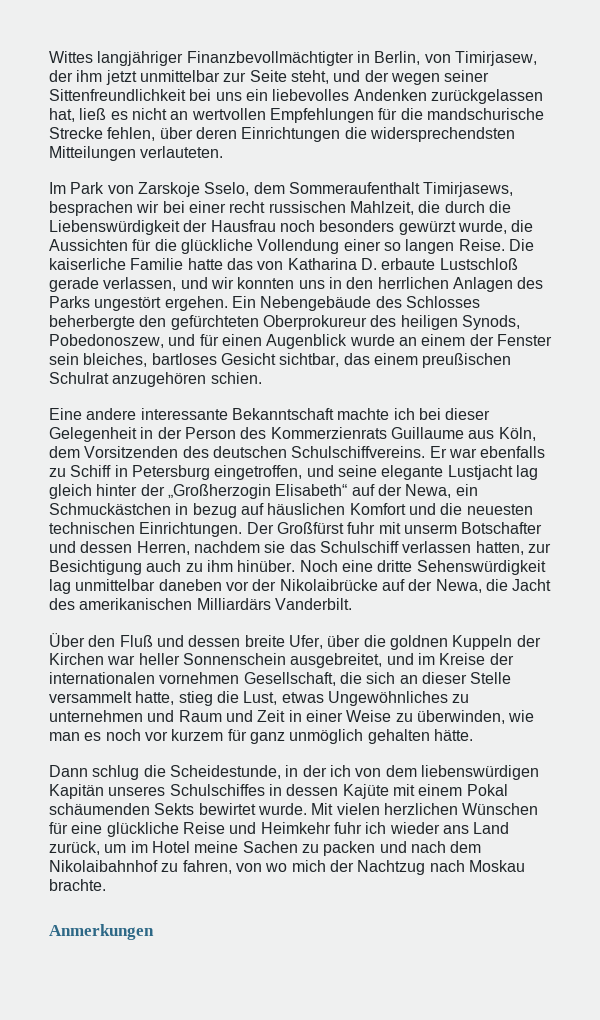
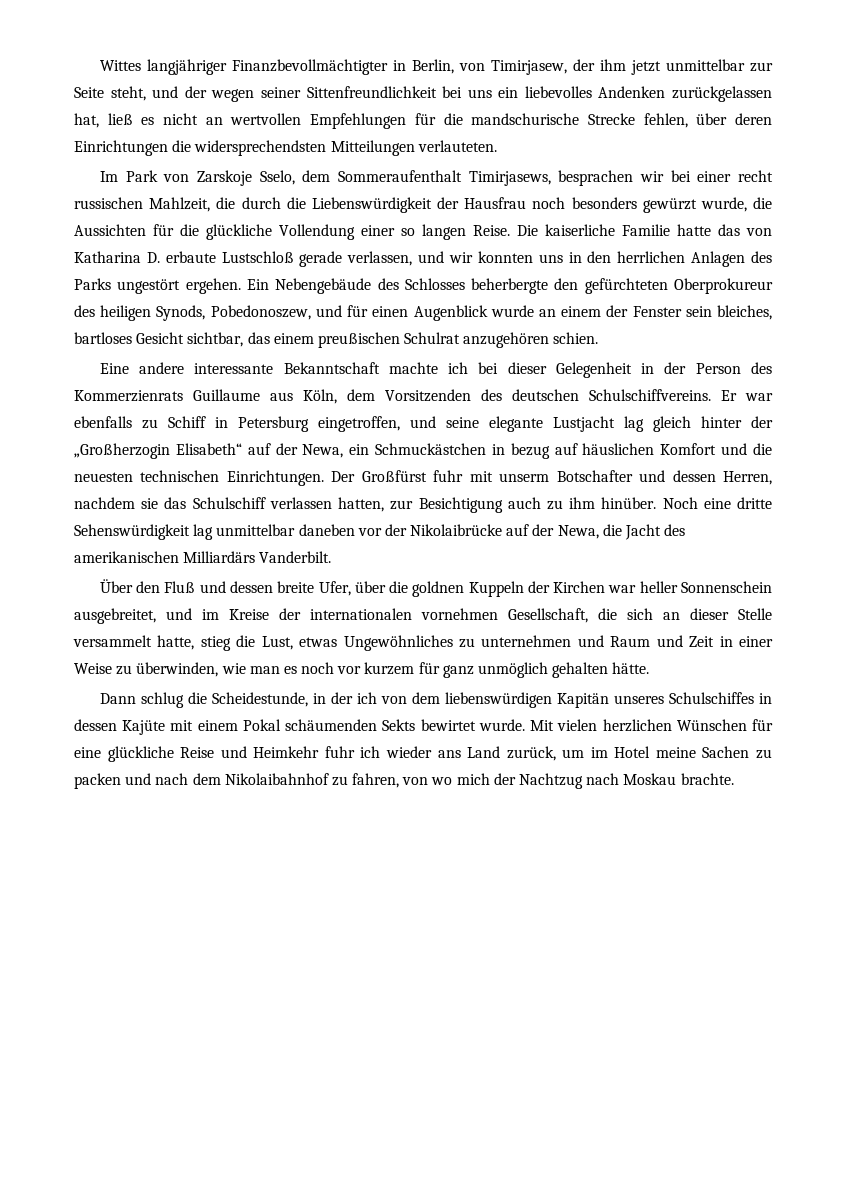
- Anmerkungen

